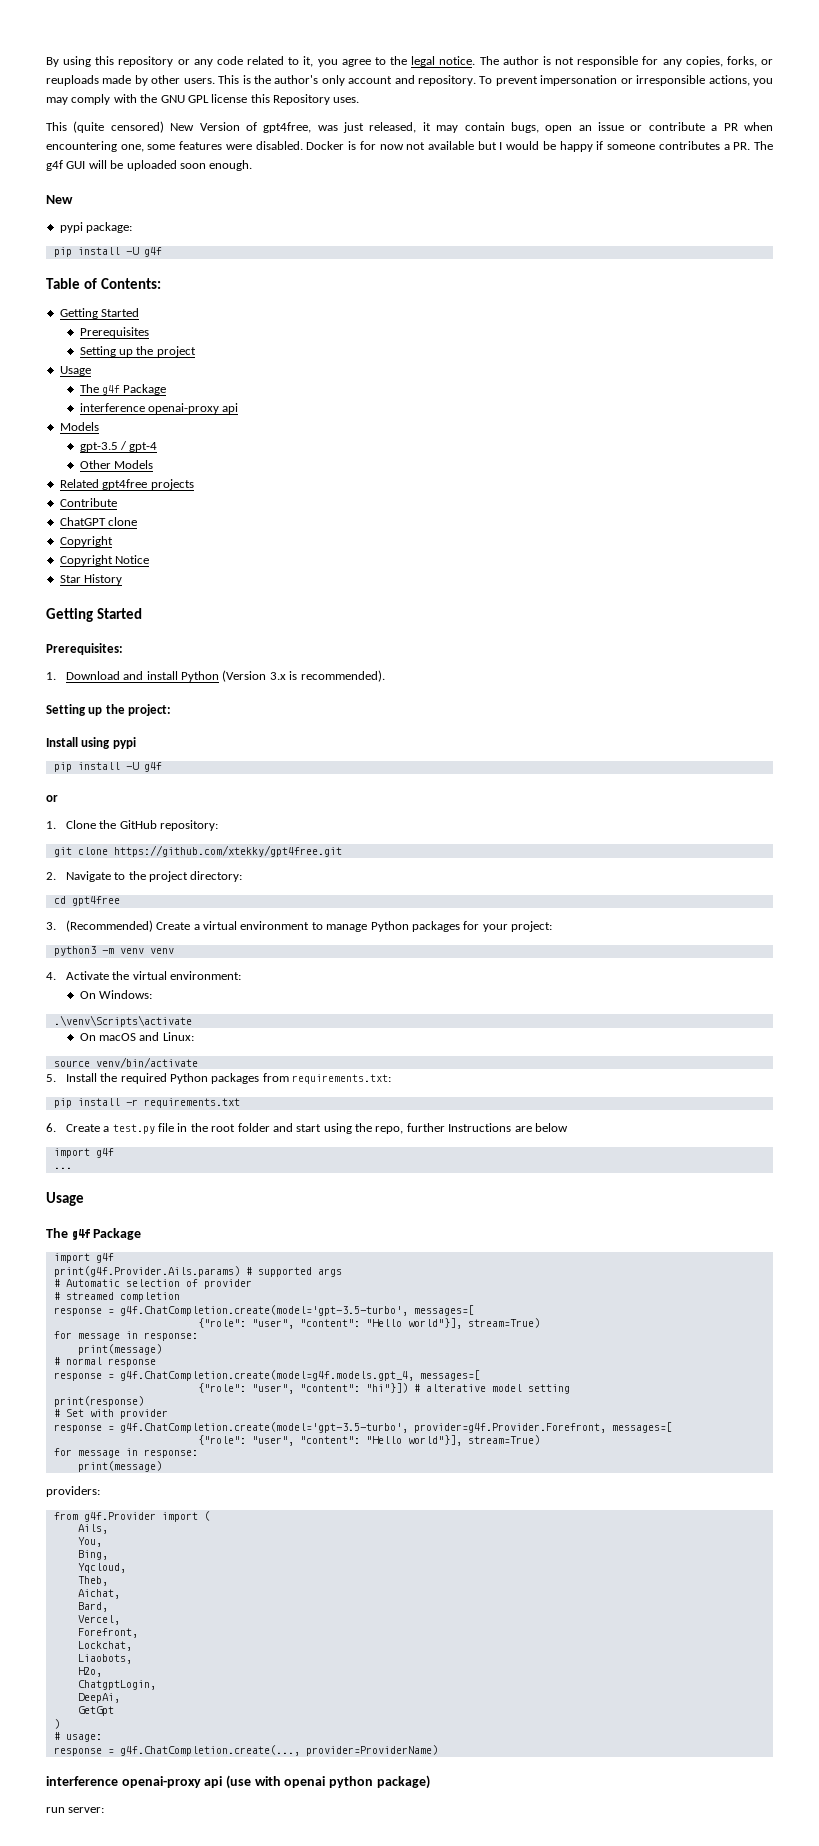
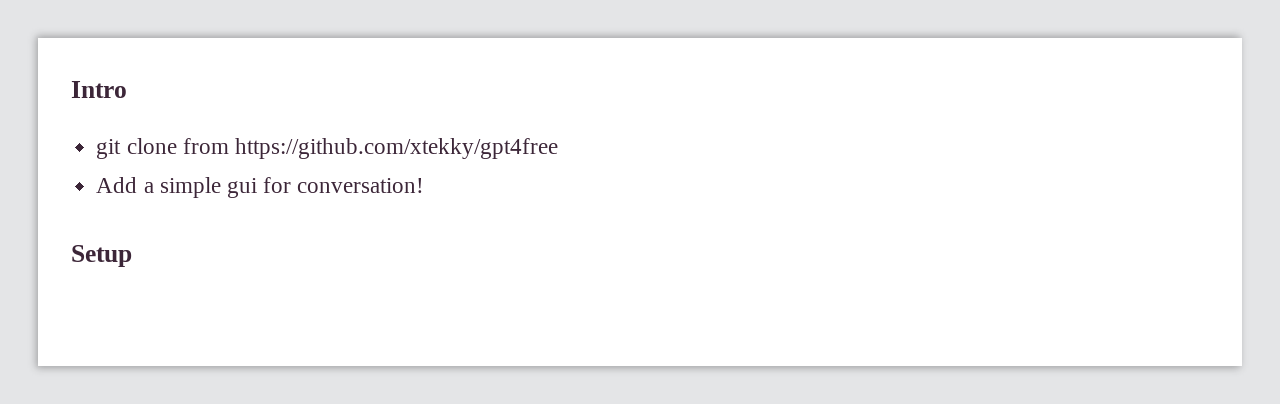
- By using this repository or any code related to it, you agree to the legal notice. The author is not responsible for any copies, forks, or reuploads made by other users. This is the author's only account and repository. To prevent impersonation or irresponsible actions, you may comply with the GNU GPL license this Repository uses.
- This (quite censored) New Version of gpt4free, was just released, it may contain bugs, open an issue or contribute a PR when encountering one, some features were disabled. Docker is for now not available but I would be happy if someone contributes a PR. The g4f GUI will be uploaded soon enough.
- New
- pypi package:
- pip install -U g4f
- Table of Contents:
- Getting Started
- Prerequisites
- Setting up the project
- Usage
- The g4f Package
- interference openai-proxy api
- Models
- gpt-3.5 / gpt-4
- Other Models
- Related gpt4free projects
- Contribute
- ChatGPT clone
- Copyright
- Copyright Notice
- Star History
- Getting Started
- Prerequisites:
- 1. Download and install Python (Version 3.x is recommended).
- Setting up the project:
- Install using pypi
- pip install -U g4f
- or
- 1. Clone the GitHub repository:
- git clone https://github.com/xtekky/gpt4free.git
- 2. Navigate to the project directory:
- cd gpt4free
- 3. (Recommended) Create a virtual environment to manage Python packages for your project:
- python3 -m venv venv
- 4. Activate the virtual environment:
- On Windows:
- .\venv\Scripts\activate
- On macOS and Linux:
- source venv/bin/activate
- 5. Install the required Python packages from requirements.txt:
- pip install -r requirements.txt
- 6. Create a test.py file in the root folder and start using the repo, further Instructions are below
- import g4f
- ...
- Usage
- The g4f Package
- import g4f
- print(g4f.Provider.Ails.params) # supported args
- # Automatic selection of provider
- # streamed completion
- response = g4f.ChatCompletion.create(model='gpt-3.5-turbo', messages=[
- {"role": "user", "content": "Hello world"}], stream=True)
- for message in response:
- print(message)
- # normal response
- response = g4f.ChatCompletion.create(model=g4f.models.gpt_4, messages=[
- {"role": "user", "content": "hi"}]) # alterative model setting
- print(response)
- # Set with provider
- response = g4f.ChatCompletion.create(model='gpt-3.5-turbo', provider=g4f.Provider.Forefront, messages=[
- {"role": "user", "content": "Hello world"}], stream=True)
- for message in response:
- print(message)
- providers:
- from g4f.Provider import (
- Ails,
- You,
- Bing,
- Yqcloud,
- Theb,
- Aichat,
- Bard,
- Vercel,
- Forefront,
- Lockchat,
- Liaobots,
- H2o,
- ChatgptLogin,
- DeepAi,
- GetGpt
- )
- # usage:
- response = g4f.ChatCompletion.create(..., provider=ProviderName)
- interference openai-proxy api (use with openai python package)
- run server:
+ Intro
+ git clone from https://github.com/xtekky/gpt4free
+ Add a simple gui for conversation!
+ Setup

